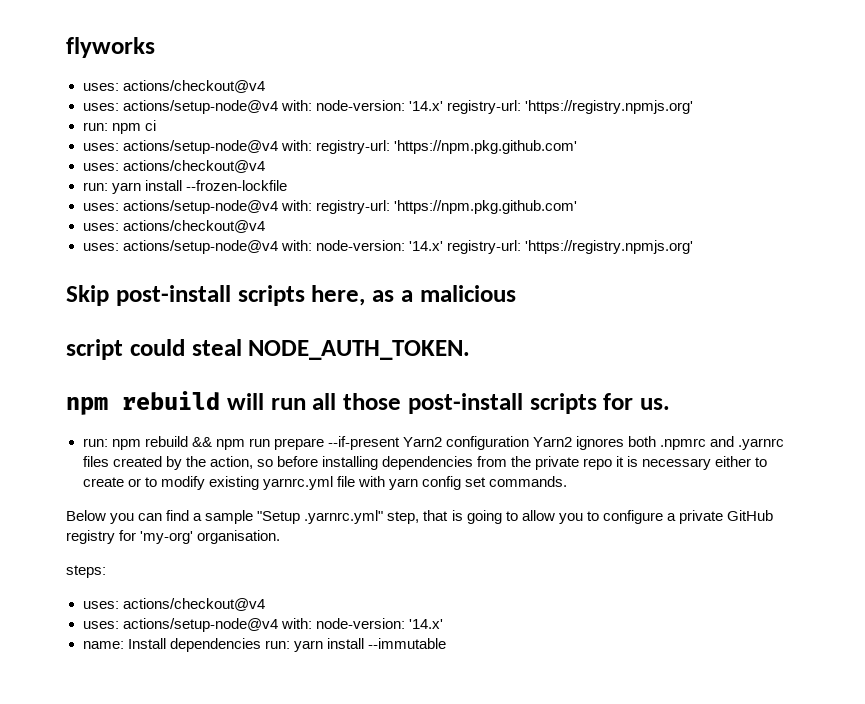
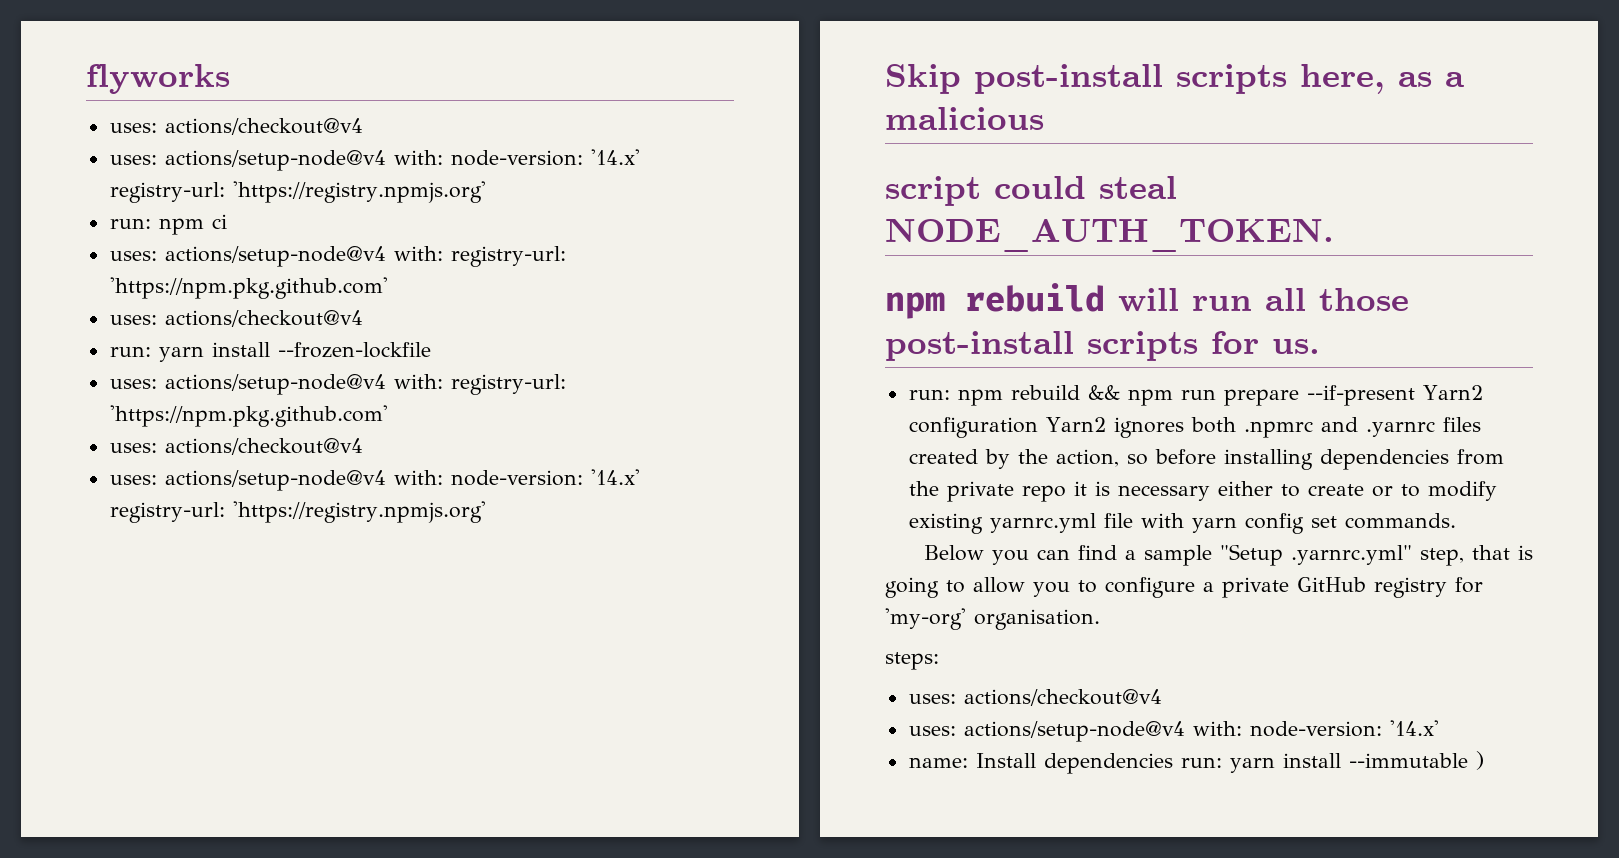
- name: Install dependencies run: yarn install --immutable
+ name: Install dependencies run: yarn install --immutable )

